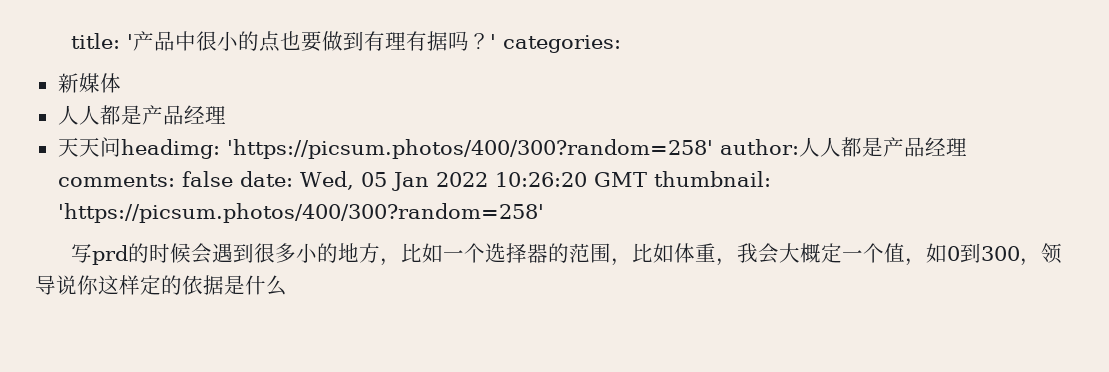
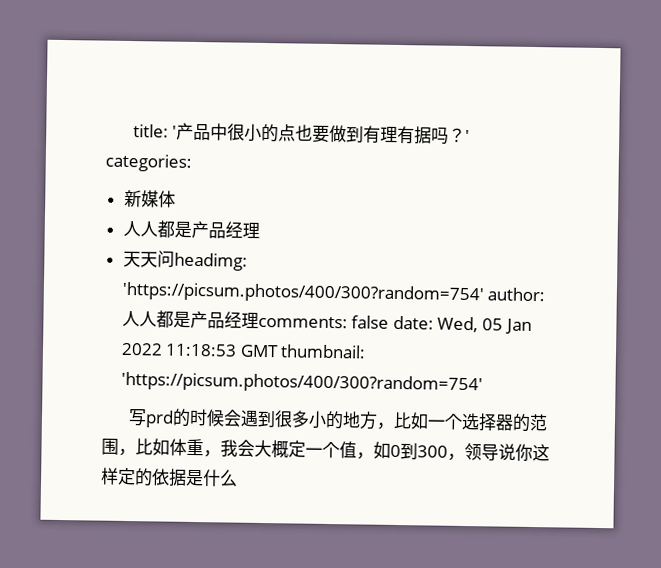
- 天天问headimg: 'https://picsum.photos/400/300?random=258' author:人人都是产品经理comments: false date: Wed, 05 Jan 2022 10:26:20 GMT thumbnail: 'https://picsum.photos/400/300?random=258'
+ 天天问headimg: 'https://picsum.photos/400/300?random=754' author:人人都是产品经理comments: false date: Wed, 05 Jan 2022 11:18:53 GMT thumbnail: 'https://picsum.photos/400/300?random=754'

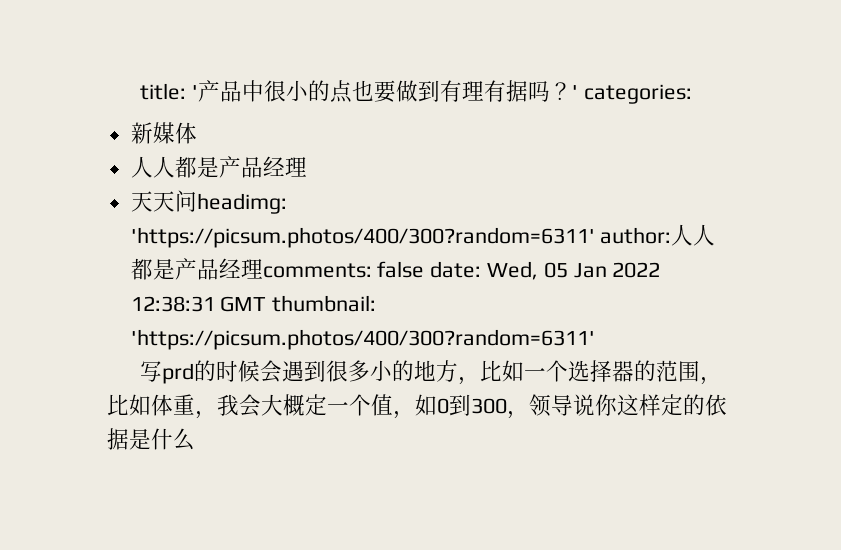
- 天天问headimg: 'https://picsum.photos/400/300?random=754' author:人人都是产品经理comments: false date: Wed, 05 Jan 2022 11:18:53 GMT thumbnail: 'https://picsum.photos/400/300?random=754'
+ 天天问headimg: 'https://picsum.photos/400/300?random=6311' author:人人都是产品经理comments: false date: Wed, 05 Jan 2022 12:38:31 GMT thumbnail: 'https://picsum.photos/400/300?random=6311'

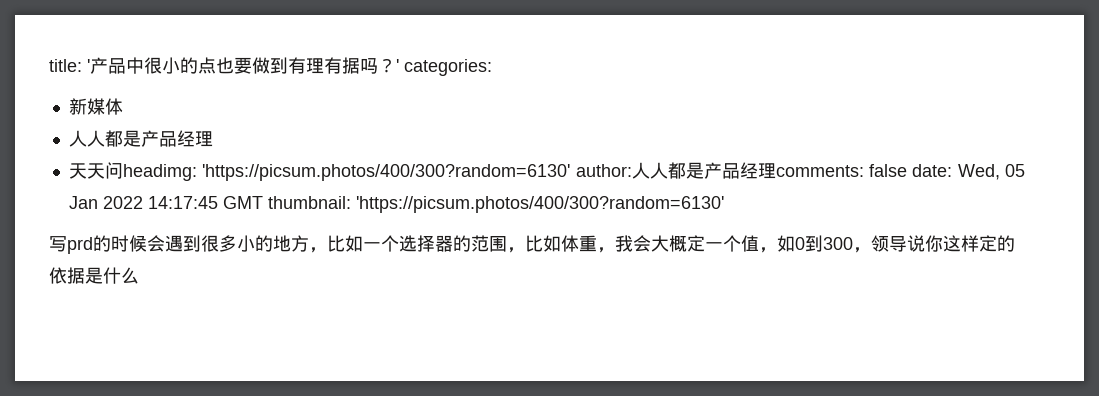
- 天天问headimg: 'https://picsum.photos/400/300?random=6311' author:人人都是产品经理comments: false date: Wed, 05 Jan 2022 12:38:31 GMT thumbnail: 'https://picsum.photos/400/300?random=6311'
+ 天天问headimg: 'https://picsum.photos/400/300?random=6130' author:人人都是产品经理comments: false date: Wed, 05 Jan 2022 14:17:45 GMT thumbnail: 'https://picsum.photos/400/300?random=6130'

